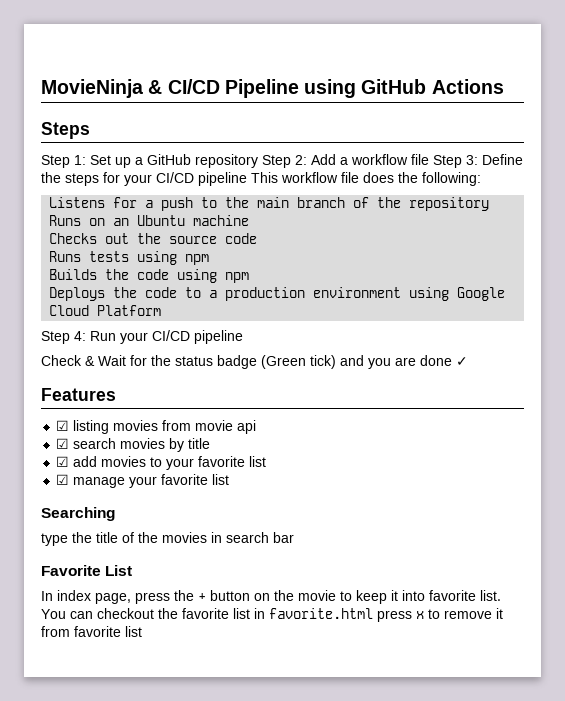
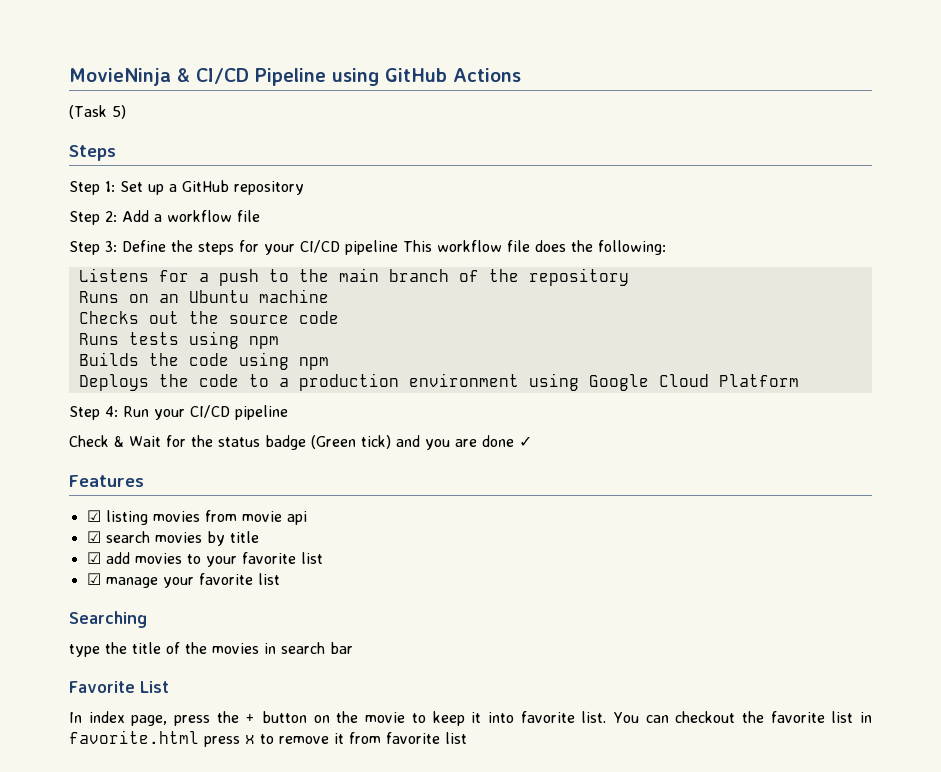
+ (Task 5)
- Step 1: Set up a GitHub repository Step 2: Add a workflow file Step 3: Define the steps for your CI/CD pipeline This workflow file does the following:
+ Step 1: Set up a GitHub repository
+ Step 2: Add a workflow file
+ Step 3: Define the steps for your CI/CD pipeline This workflow file does the following:

